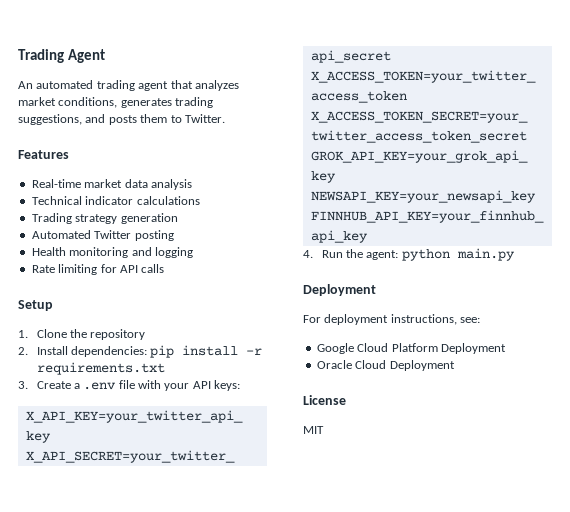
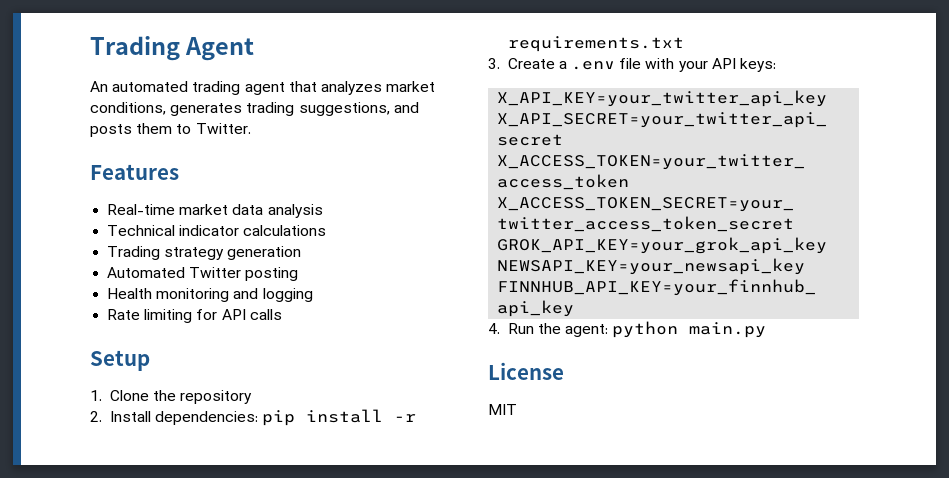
  4. Run the agent: python main.py
- Deployment
- For deployment instructions, see:
- Google Cloud Platform Deployment
- Oracle Cloud Deployment

